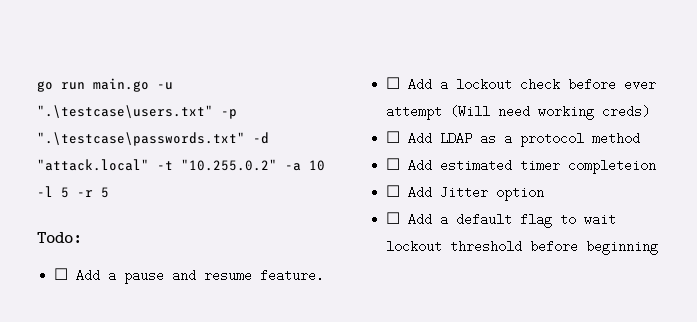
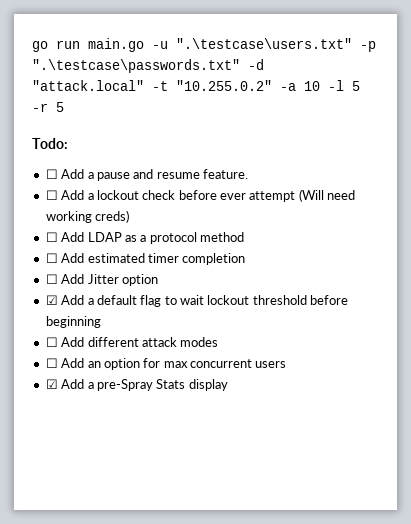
- ☐ Add estimated timer completeion
+ ☐ Add estimated timer completion
- ☐ Add a default flag to wait lockout threshold before beginning
+ ☑ Add a default flag to wait lockout threshold before beginning
+ ☐ Add different attack modes
+ ☐ Add an option for max concurrent users
+ ☑ Add a pre-Spray Stats display

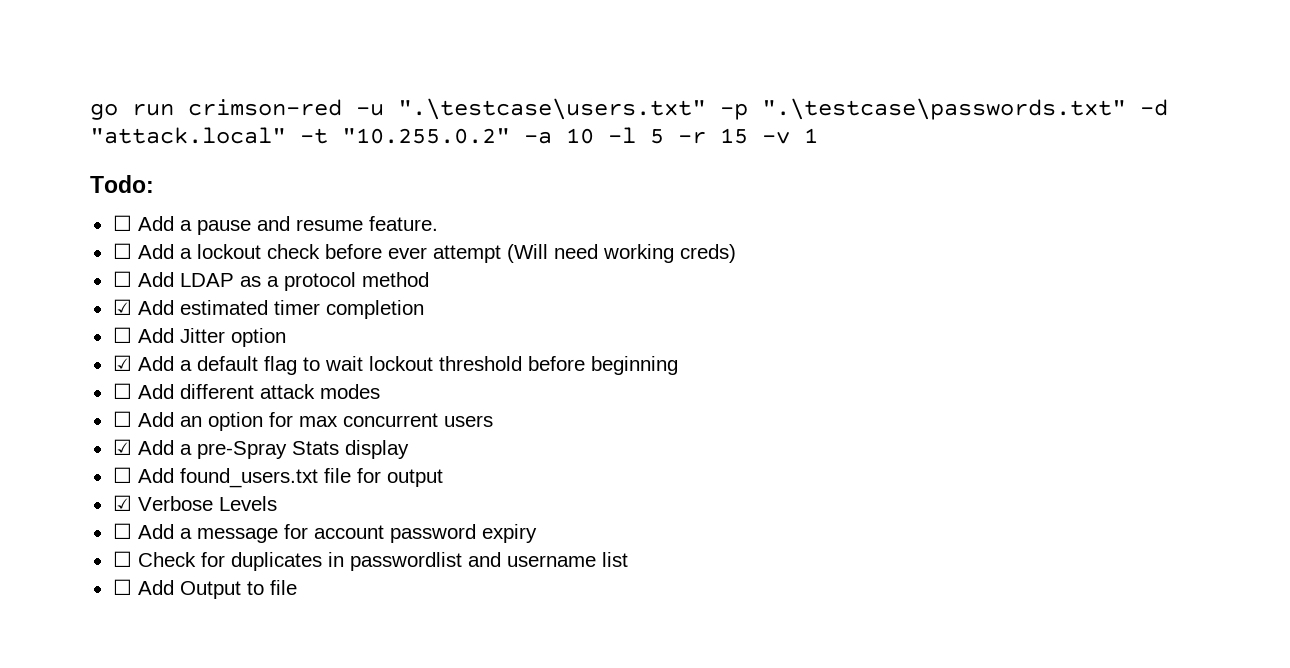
- go run main.go -u ".\testcase\users.txt" -p ".\testcase\passwords.txt" -d "attack.local" -t "10.255.0.2" -a 10 -l 5 -r 5
+ go run crimson-red -u ".\testcase\users.txt" -p ".\testcase\passwords.txt" -d "attack.local" -t "10.255.0.2" -a 10 -l 5 -r 15 -v 1
- ☐ Add estimated timer completion
+ ☑ Add estimated timer completion
+ ☐ Add found_users.txt file for output
+ ☑ Verbose Levels
+ ☐ Add a message for account password expiry
+ ☐ Check for duplicates in passwordlist and username list
+ ☐ Add Output to file

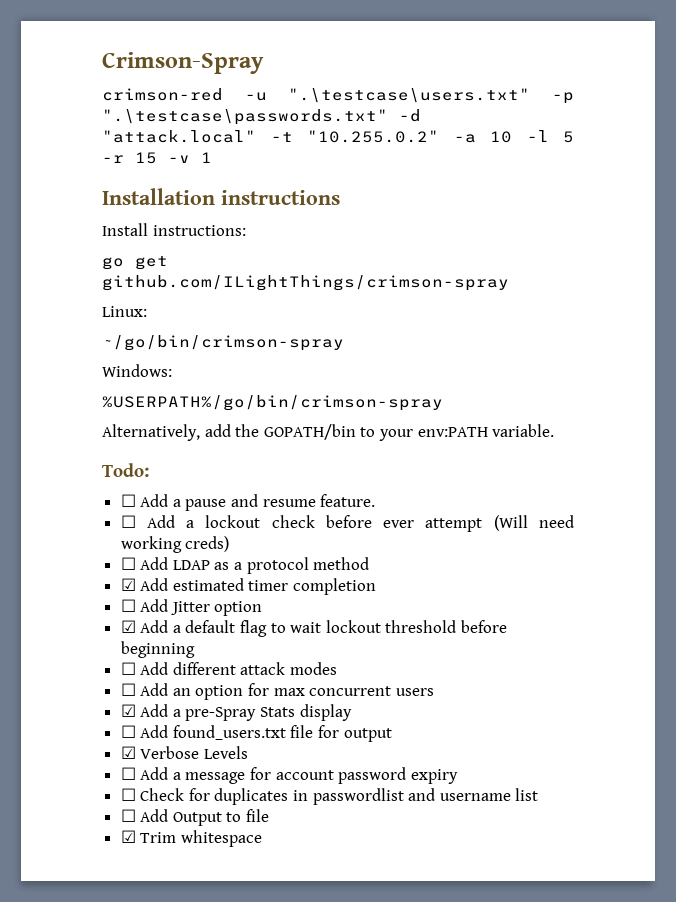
- go run crimson-red -u ".\testcase\users.txt" -p ".\testcase\passwords.txt" -d "attack.local" -t "10.255.0.2" -a 10 -l 5 -r 15 -v 1
+ Crimson-Spray
+ crimson-red -u ".\testcase\users.txt" -p ".\testcase\passwords.txt" -d "attack.local" -t "10.255.0.2" -a 10 -l 5 -r 15 -v 1
+ Installation instructions
+ Install instructions:
+ go get github.com/ILightThings/crimson-spray
+ Linux:
+ ~/go/bin/crimson-spray
+ Windows:
+ %USERPATH%/go/bin/crimson-spray
+ Alternatively, add the GOPATH/bin to your env:PATH variable.
+ ☑ Trim whitespace

